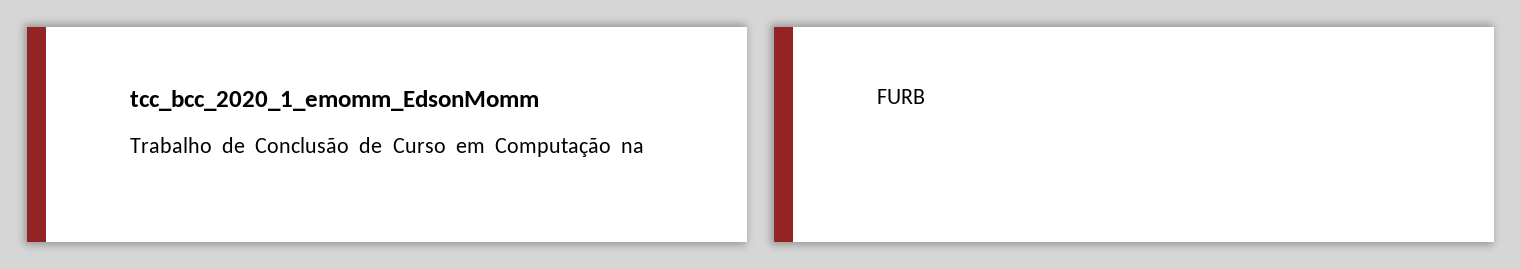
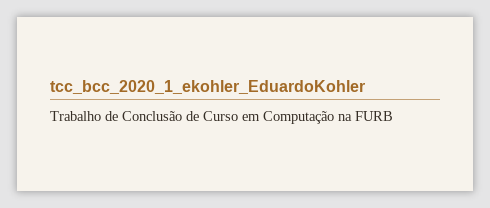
- tcc_bcc_2020_1_emomm_EdsonMomm
+ tcc_bcc_2020_1_ekohler_EduardoKohler

